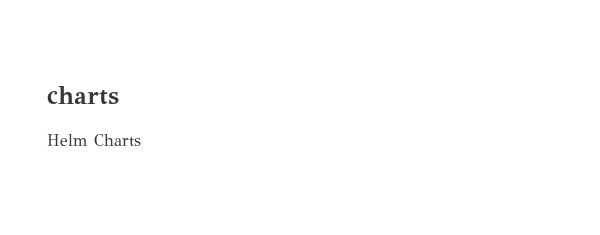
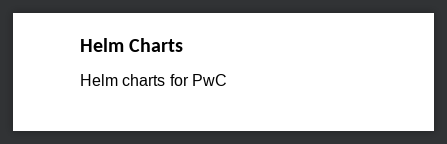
- charts
  Helm Charts
+ Helm charts for PwC

